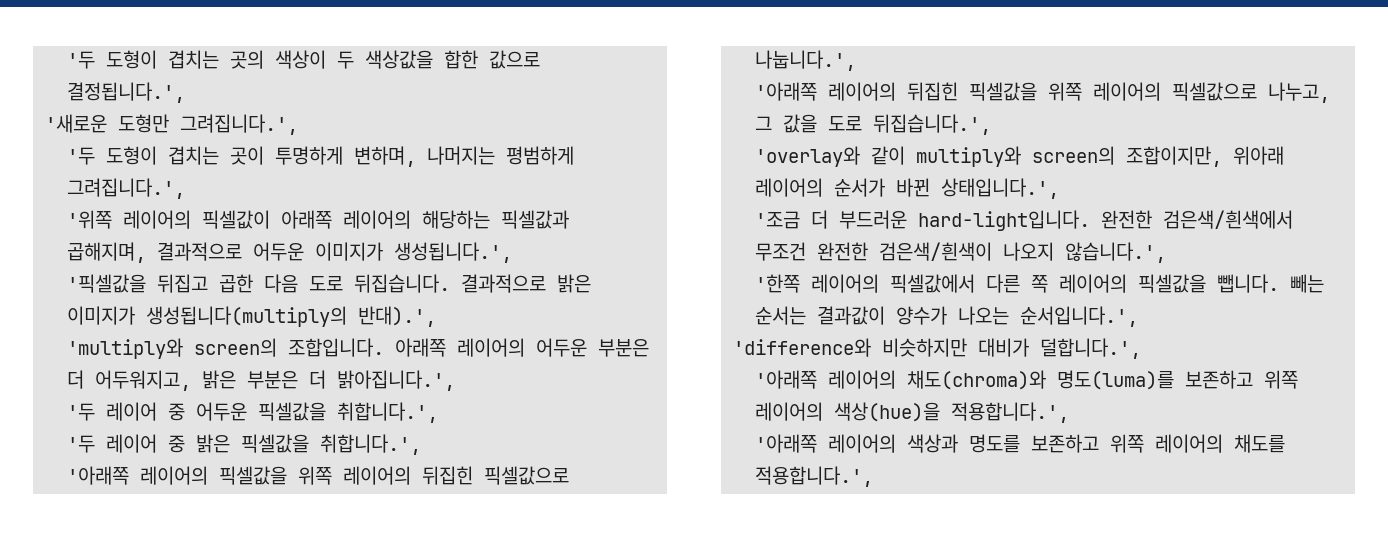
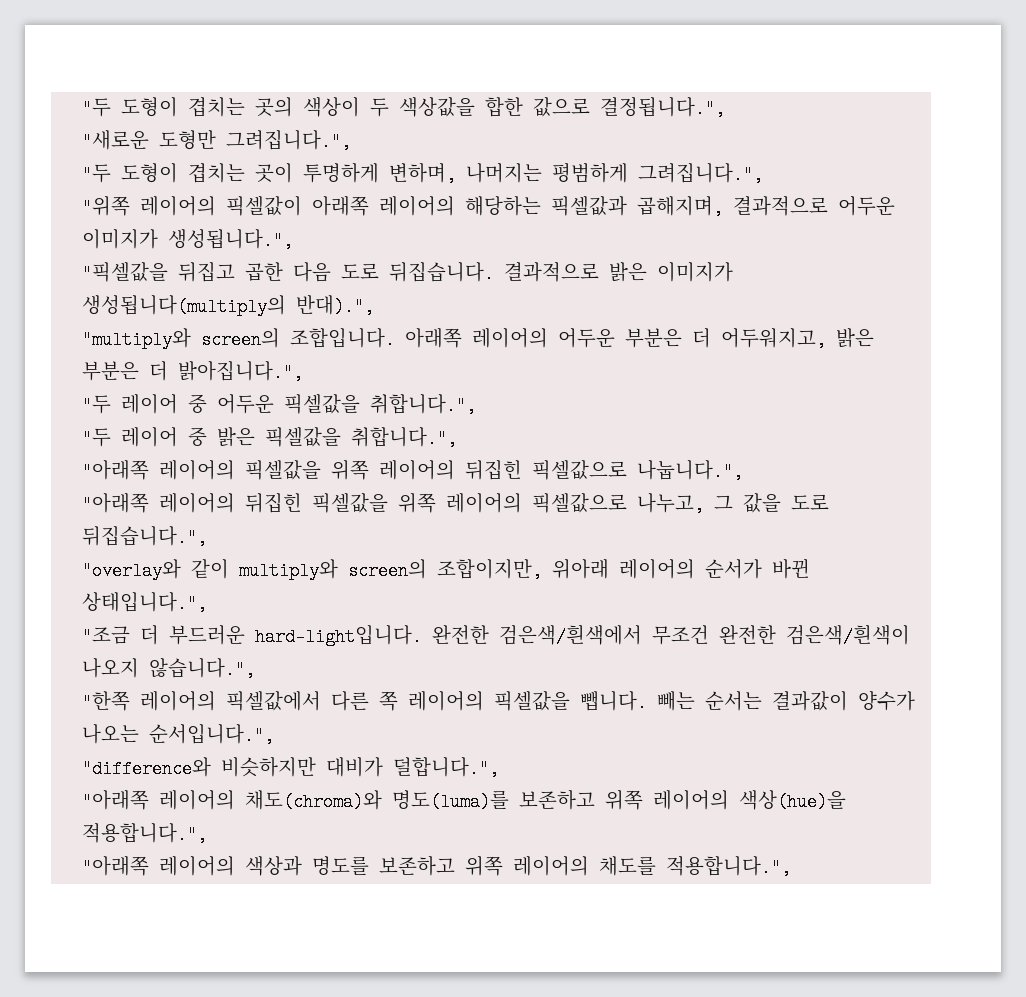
- '두 도형이 겹치는 곳의 색상이 두 색상값을 합한 값으로 결정됩니다.',
- '새로운 도형만 그려집니다.',
- '두 도형이 겹치는 곳이 투명하게 변하며, 나머지는 평범하게 그려집니다.',
- '위쪽 레이어의 픽셀값이 아래쪽 레이어의 해당하는 픽셀값과 곱해지며, 결과적으로 어두운 이미지가 생성됩니다.',
- '픽셀값을 뒤집고 곱한 다음 도로 뒤집습니다.
+ "두 도형이 겹치는 곳의 색상이 두 색상값을 합한 값으로 결정됩니다.",
+ "새로운 도형만 그려집니다.",
+ "두 도형이 겹치는 곳이 투명하게 변하며, 나머지는 평범하게 그려집니다.",
+ "위쪽 레이어의 픽셀값이 아래쪽 레이어의 해당하는 픽셀값과 곱해지며, 결과적으로 어두운 이미지가 생성됩니다.",
+ "픽셀값을 뒤집고 곱한 다음 도로 뒤집습니다.
- 결과적으로 밝은 이미지가 생성됩니다(multiply의 반대).',
- 'multiply와 screen의 조합입니다.
+ 결과적으로 밝은 이미지가 생성됩니다(multiply의 반대).",
+ "multiply와 screen의 조합입니다.
- 아래쪽 레이어의 어두운 부분은 더 어두워지고, 밝은 부분은 더 밝아집니다.',
- '두 레이어 중 어두운 픽셀값을 취합니다.',
- '두 레이어 중 밝은 픽셀값을 취합니다.',
- '아래쪽 레이어의 픽셀값을 위쪽 레이어의 뒤집힌 픽셀값으로 나눕니다.',
- '아래쪽 레이어의 뒤집힌 픽셀값을 위쪽 레이어의 픽셀값으로 나누고, 그 값을 도로 뒤집습니다.',
- 'overlay와 같이 multiply와 screen의 조합이지만, 위아래 레이어의 순서가 바뀐 상태입니다.',
- '조금 더 부드러운 hard-light입니다.
+ 아래쪽 레이어의 어두운 부분은 더 어두워지고, 밝은 부분은 더 밝아집니다.",
+ "두 레이어 중 어두운 픽셀값을 취합니다.",
+ "두 레이어 중 밝은 픽셀값을 취합니다.",
+ "아래쪽 레이어의 픽셀값을 위쪽 레이어의 뒤집힌 픽셀값으로 나눕니다.",
+ "아래쪽 레이어의 뒤집힌 픽셀값을 위쪽 레이어의 픽셀값으로 나누고, 그 값을 도로 뒤집습니다.",
+ "overlay와 같이 multiply와 screen의 조합이지만, 위아래 레이어의 순서가 바뀐 상태입니다.",
+ "조금 더 부드러운 hard-light입니다.
- 완전한 검은색/흰색에서 무조건 완전한 검은색/흰색이 나오지 않습니다.',
- '한쪽 레이어의 픽셀값에서 다른 쪽 레이어의 픽셀값을 뺍니다.
+ 완전한 검은색/흰색에서 무조건 완전한 검은색/흰색이 나오지 않습니다.",
+ "한쪽 레이어의 픽셀값에서 다른 쪽 레이어의 픽셀값을 뺍니다.
- 빼는 순서는 결과값이 양수가 나오는 순서입니다.',
- 'difference와 비슷하지만 대비가 덜합니다.',
- '아래쪽 레이어의 채도(chroma)와 명도(luma)를 보존하고 위쪽 레이어의 색상(hue)을 적용합니다.',
- '아래쪽 레이어의 색상과 명도를 보존하고 위쪽 레이어의 채도를 적용합니다.',
+ 빼는 순서는 결과값이 양수가 나오는 순서입니다.",
+ "difference와 비슷하지만 대비가 덜합니다.",
+ "아래쪽 레이어의 채도(chroma)와 명도(luma)를 보존하고 위쪽 레이어의 색상(hue)을 적용합니다.",
+ "아래쪽 레이어의 색상과 명도를 보존하고 위쪽 레이어의 채도를 적용합니다.",

